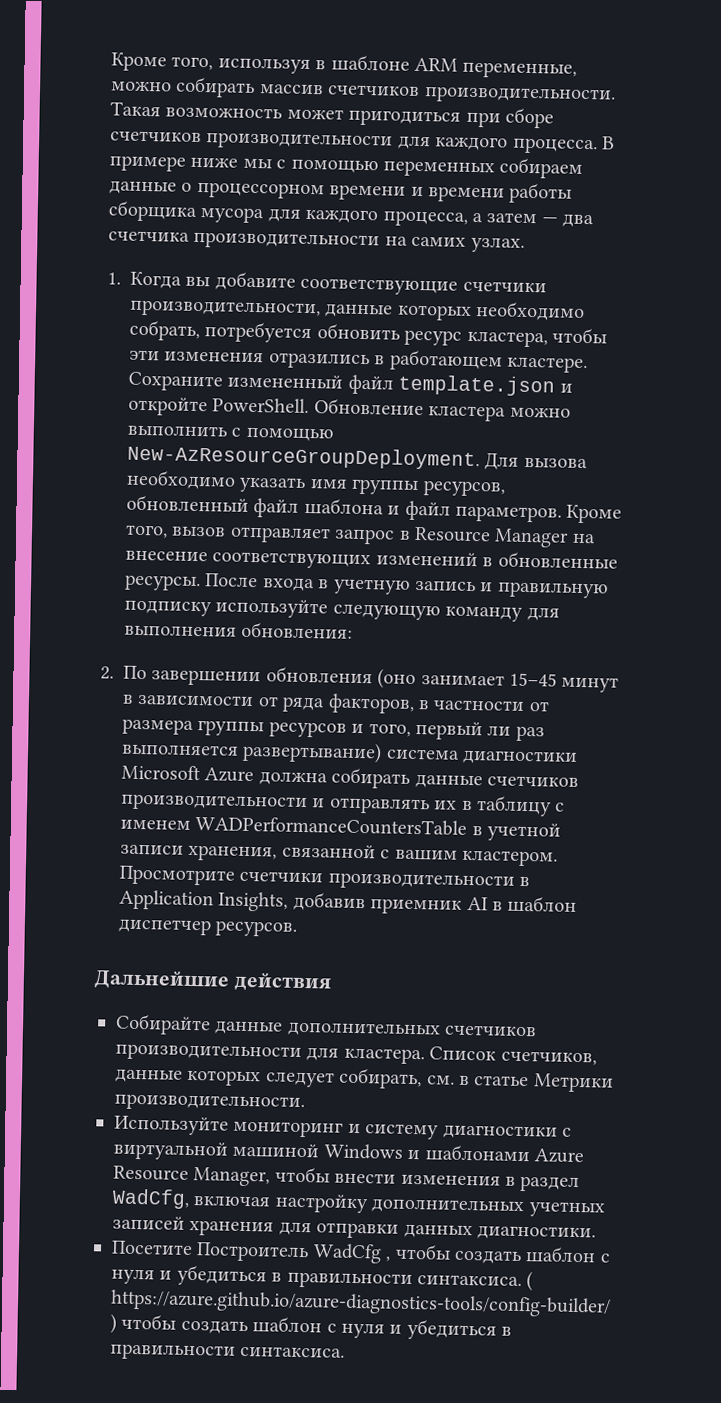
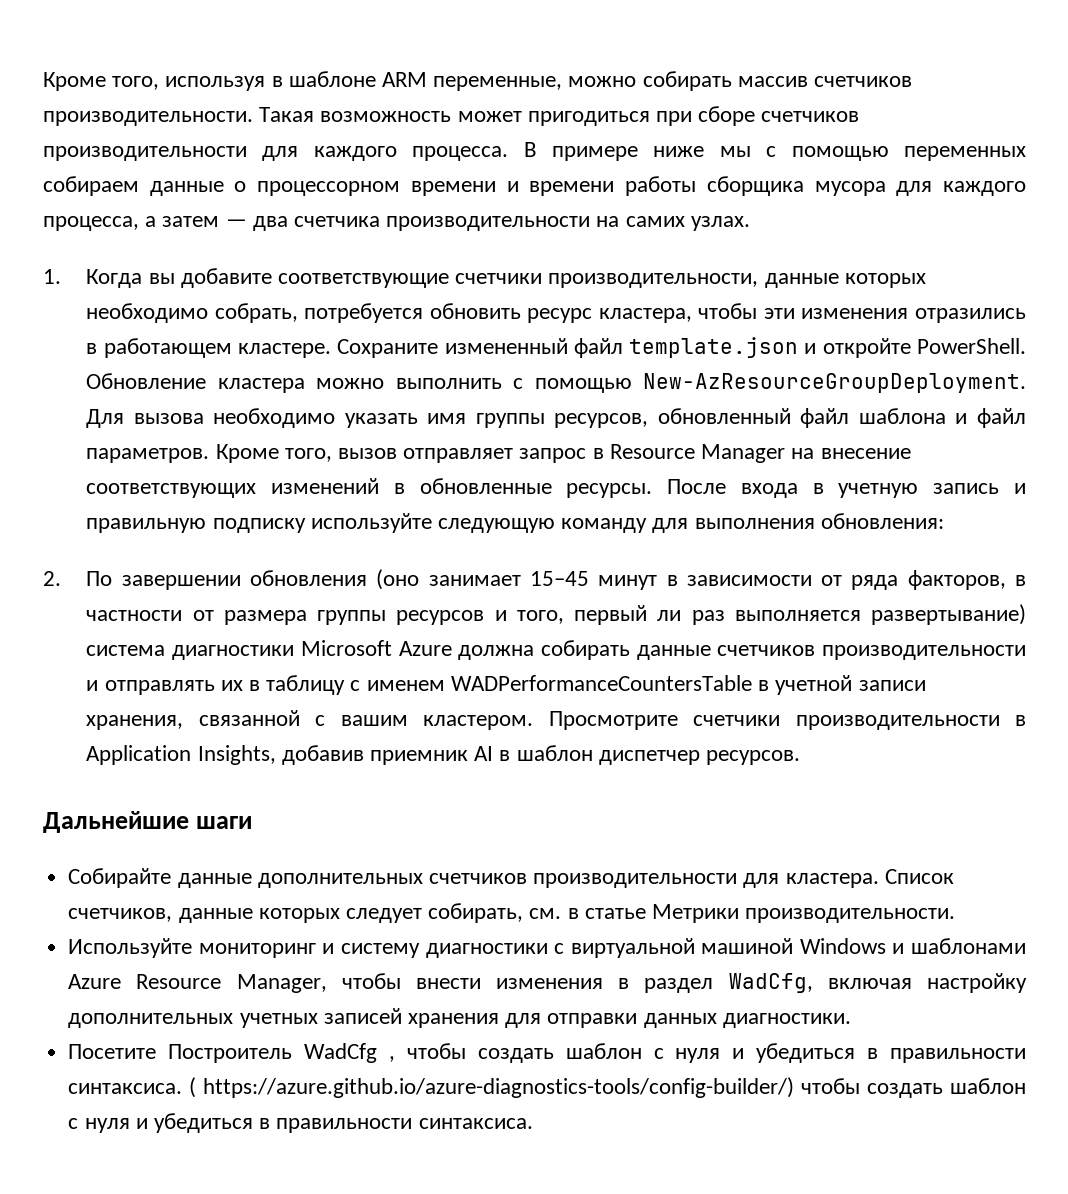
- Дальнейшие действия
+ Дальнейшие шаги

